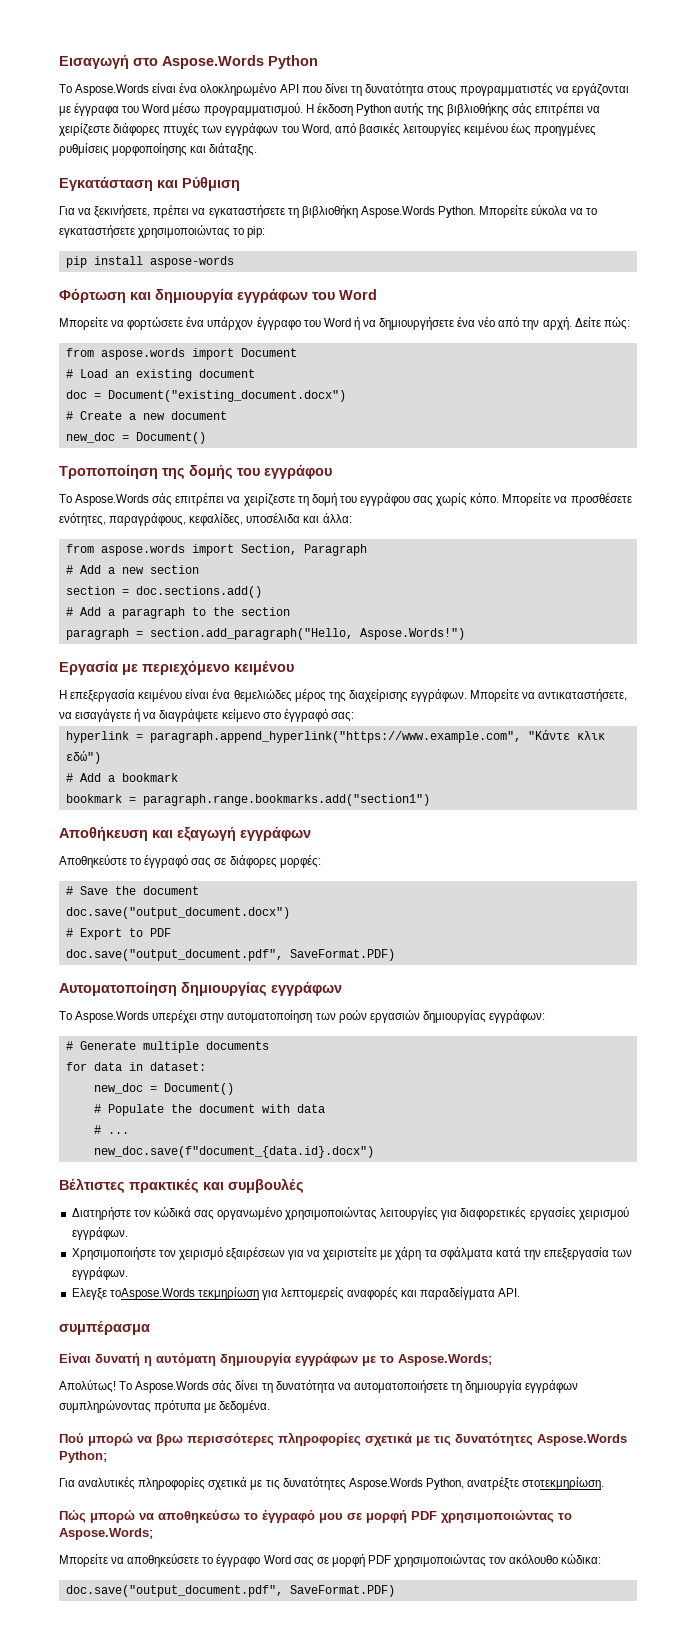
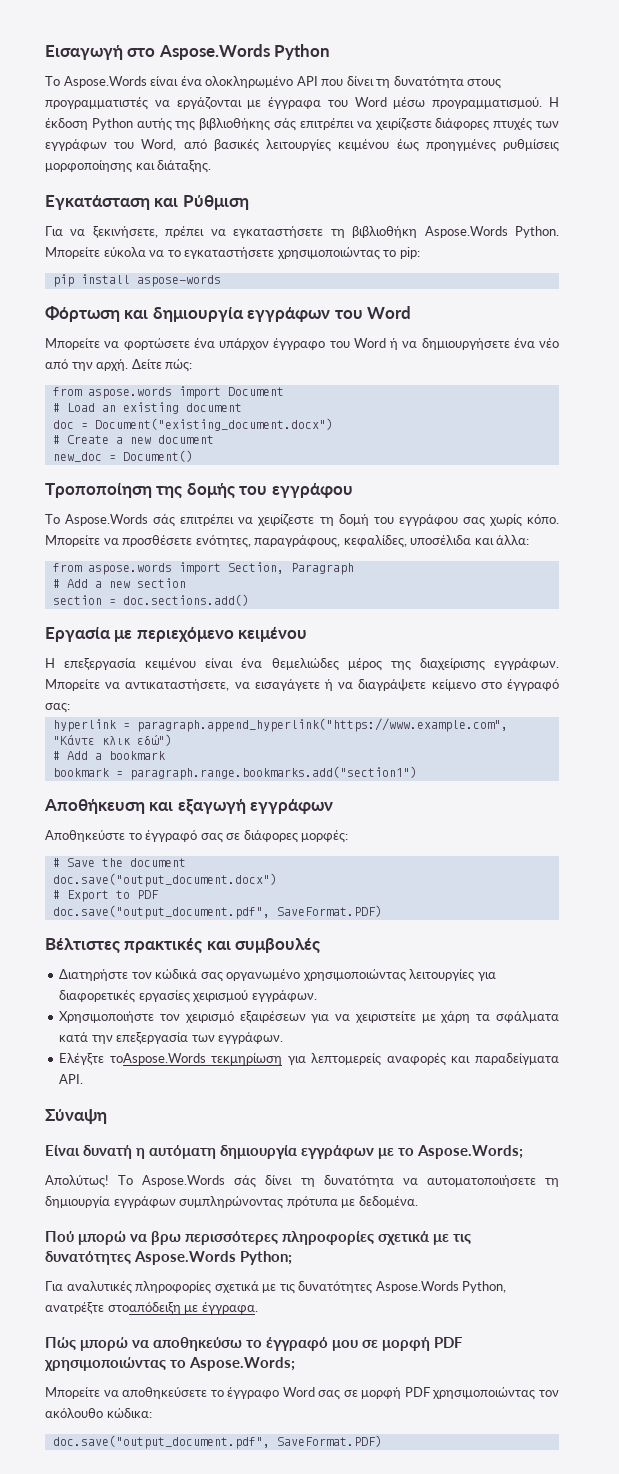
- # Add a paragraph to the section
- paragraph = section.add_paragraph("Hello, Aspose.Words!")
- Αυτοματοποίηση δημιουργίας εγγράφων
- Το Aspose.Words υπερέχει στην αυτοματοποίηση των ροών εργασιών δημιουργίας εγγράφων:
- # Generate multiple documents
- for data in dataset:
- new_doc = Document()
- # Populate the document with data
- # ...
- new_doc.save(f"document_{data.id}.docx")
- Ελεγξε τοAspose.Words τεκμηρίωση για λεπτομερείς αναφορές και παραδείγματα API.
+ Ελέγξτε τοAspose.Words τεκμηρίωση για λεπτομερείς αναφορές και παραδείγματα API.
- συμπέρασμα
+ Σύναψη
- Για αναλυτικές πληροφορίες σχετικά με τις δυνατότητες Aspose.Words Python, ανατρέξτε στοτεκμηρίωση.
+ Για αναλυτικές πληροφορίες σχετικά με τις δυνατότητες Aspose.Words Python, ανατρέξτε στοαπόδειξη με έγγραφα.

